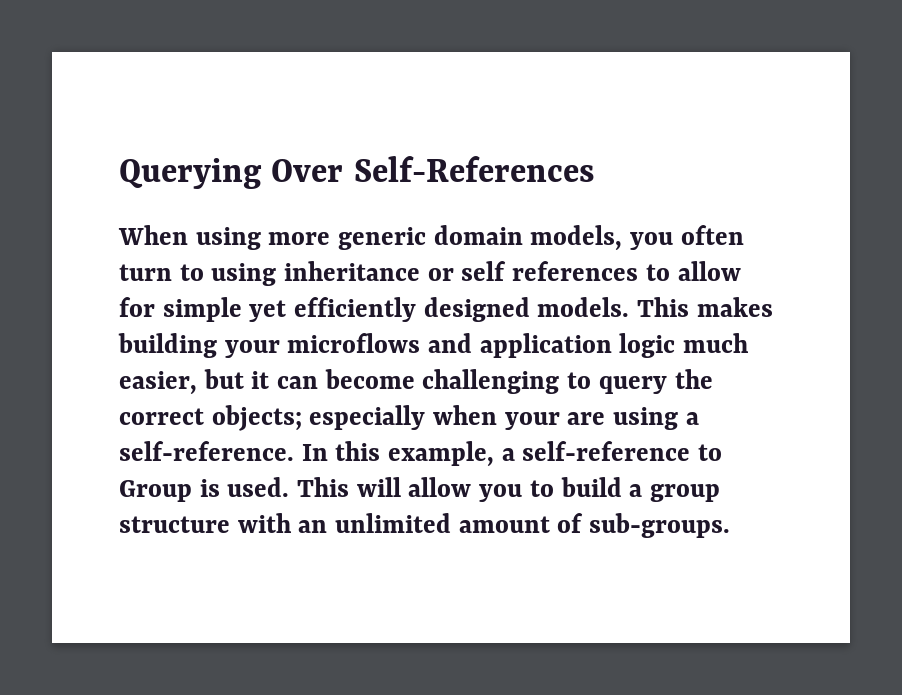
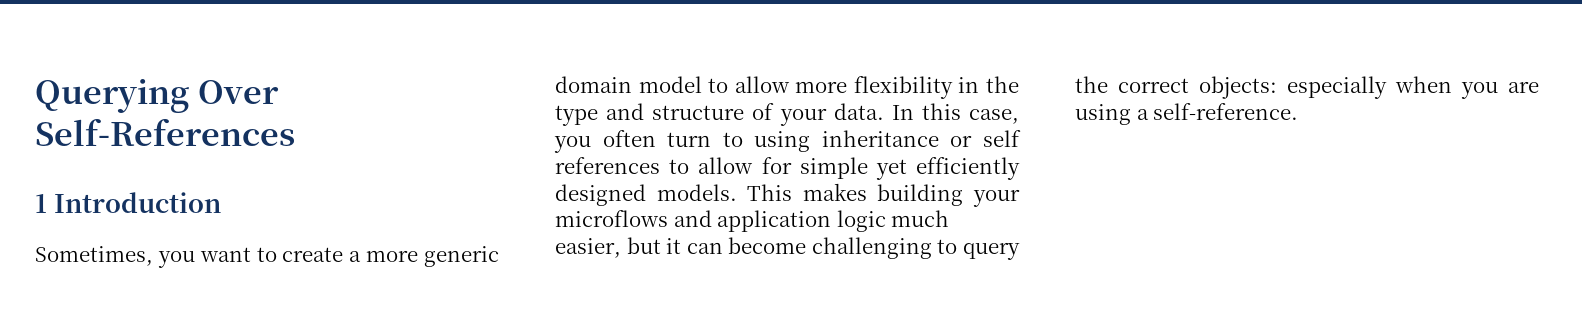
- When using more generic domain models, you often turn to using inheritance or self references to allow for simple yet efficiently designed models.
+ 1 Introduction
+ Sometimes, you want to create a more generic domain model to allow more flexibility in the type and structure of your data. In this case, you often turn to using inheritance or self references to allow for simple yet efficiently designed models.
- This makes building your microflows and application logic much easier, but it can become challenging to query the correct objects; especially when your are using a self-reference. In this example, a self-reference to Group is used. This will allow you to build a group structure with an unlimited amount of sub-groups.
+ This makes building your microflows and application logic much easier, but it can become challenging to query the correct objects: especially when you are using a self-reference.

